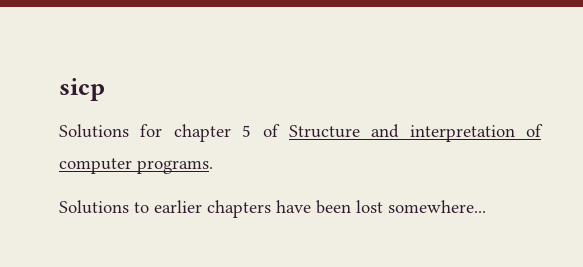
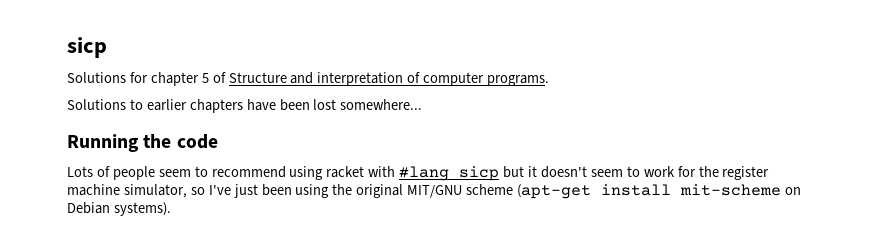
+ Running the code
+ Lots of people seem to recommend using racket with #lang sicp but it doesn't seem to work for the register machine simulator, so I've just been using the original MIT/GNU scheme (apt-get install mit-scheme on Debian systems).

